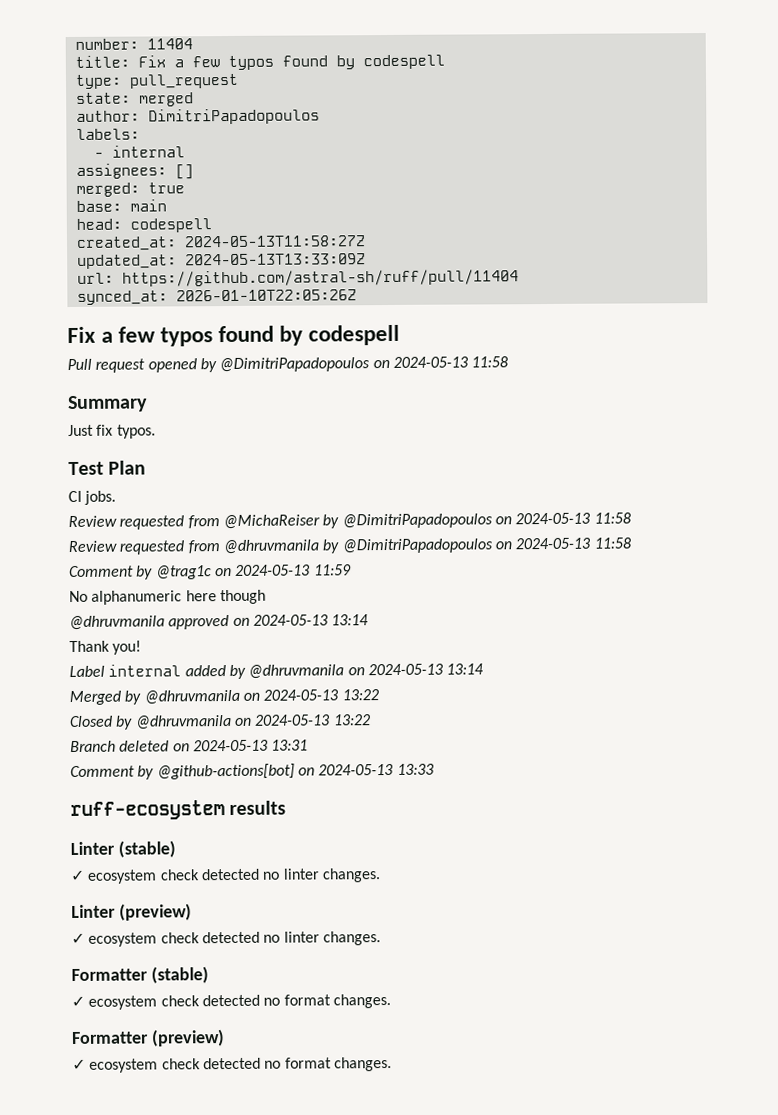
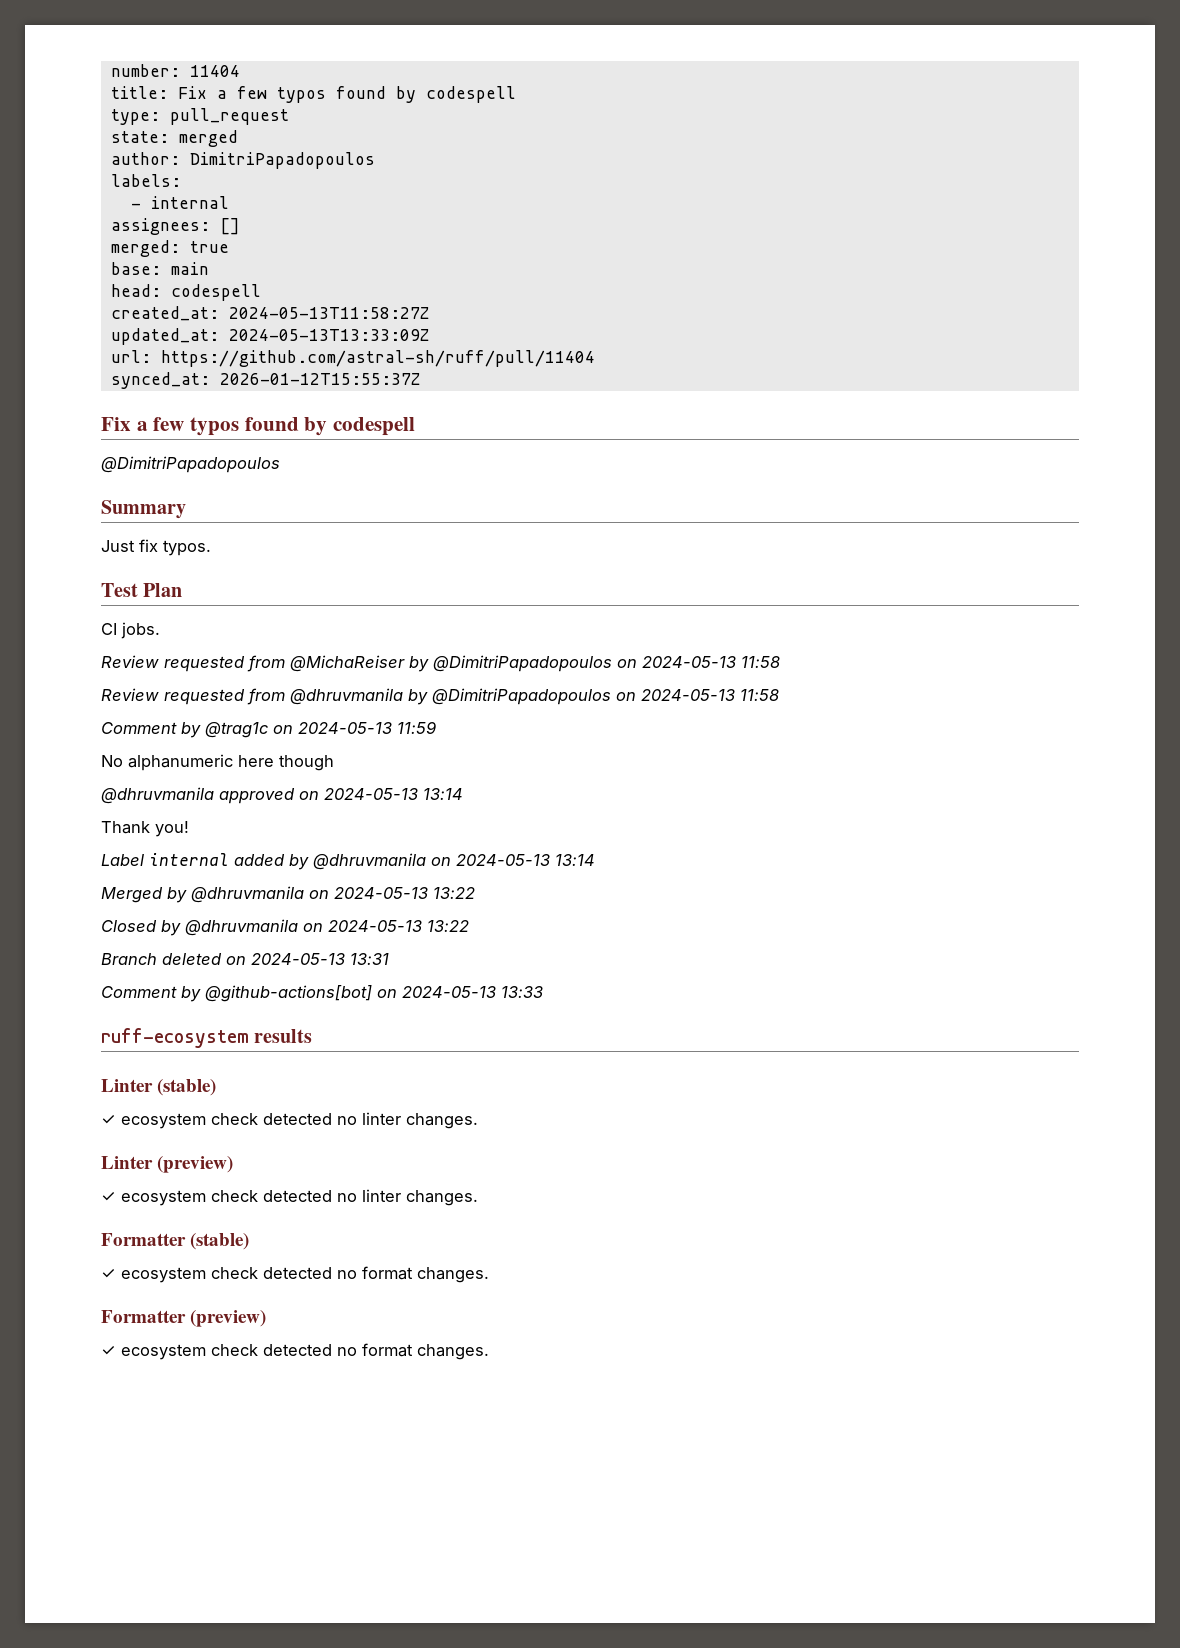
- synced_at: 2026-01-10T22:05:26Z
+ synced_at: 2026-01-12T15:55:37Z
  Fix a few typos found by codespell
- Pull request opened by @DimitriPapadopoulos on 2024-05-13 11:58
+ @DimitriPapadopoulos

